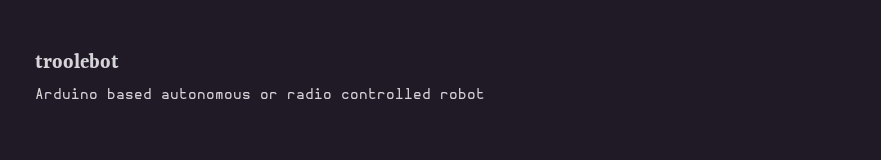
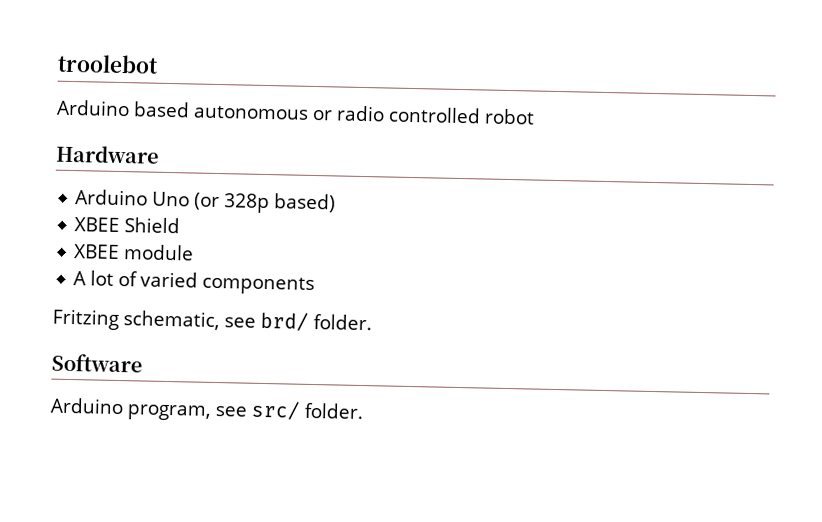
+ Hardware
+ Arduino Uno (or 328p based)
+ XBEE Shield
+ XBEE module
+ A lot of varied components
+ Fritzing schematic, see brd/ folder.
+ Software
+ Arduino program, see src/ folder.

